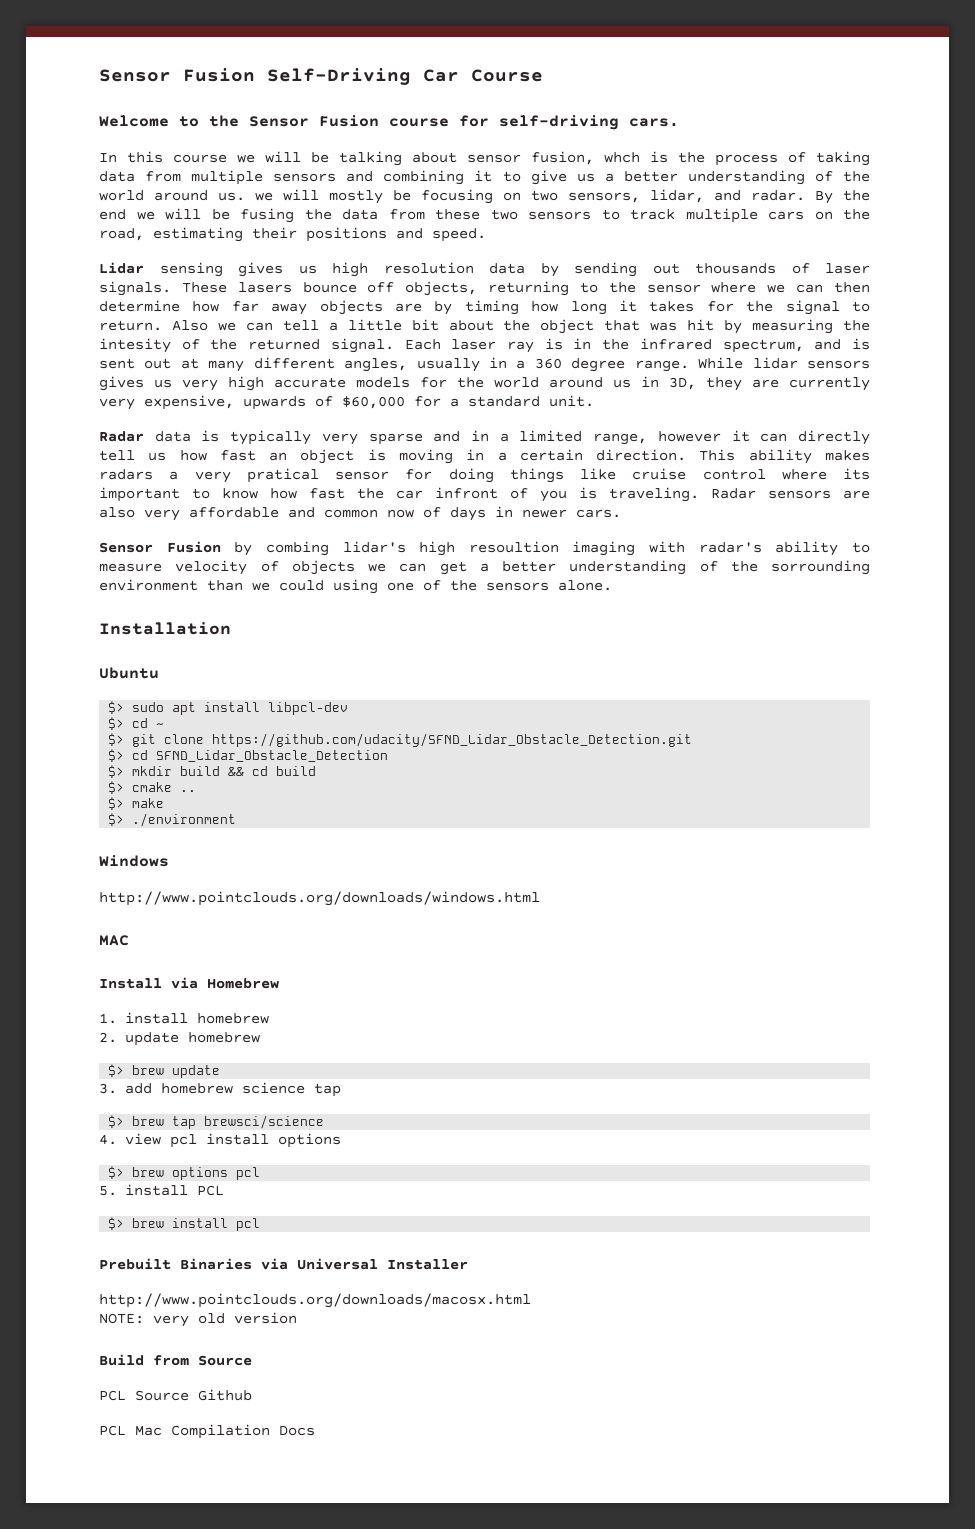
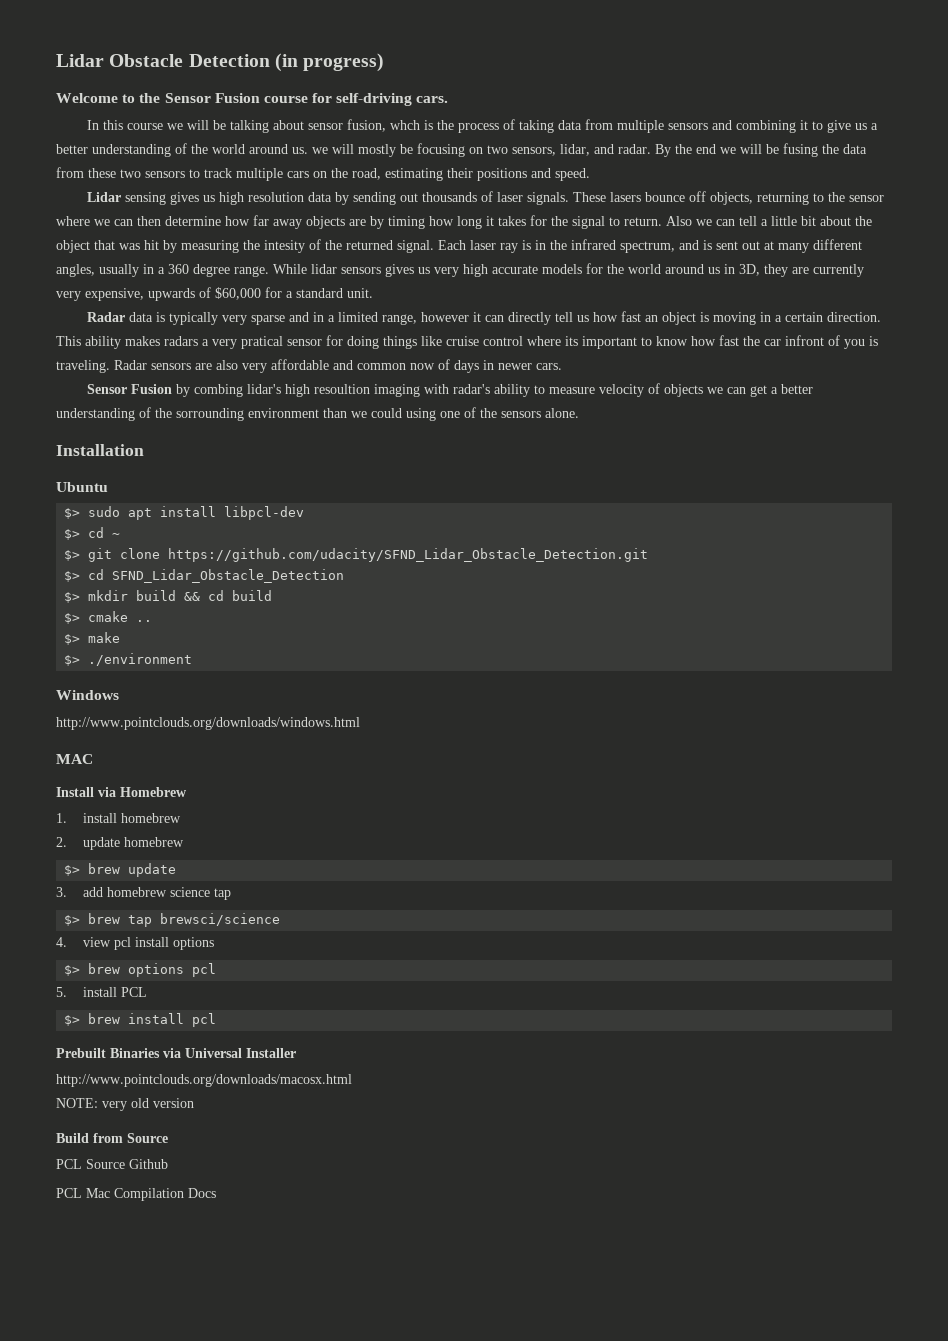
- Sensor Fusion Self-Driving Car Course
+ Lidar Obstacle Detection (in progress)

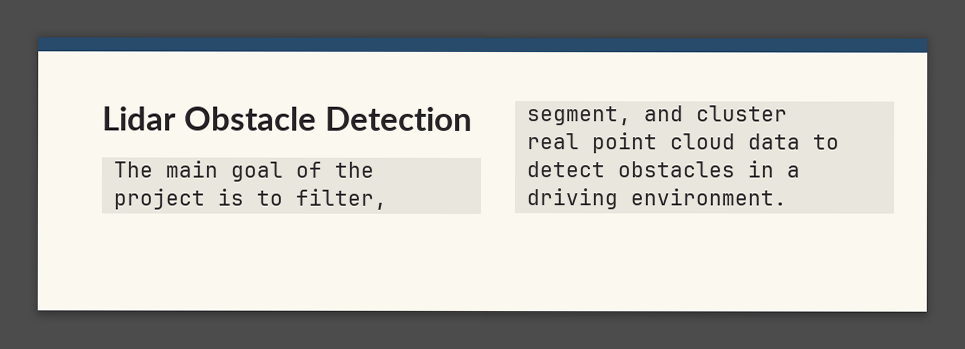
- Lidar Obstacle Detection (in progress)
- Welcome to the Sensor Fusion course for self-driving cars.
- In this course we will be talking about sensor fusion, whch is the process of taking data from multiple sensors and combining it to give us a better understanding of the world around us. we will mostly be focusing on two sensors, lidar, and radar. By the end we will be fusing the data from these two sensors to track multiple cars on the road, estimating their positions and speed.
- Lidar sensing gives us high resolution data by sending out thousands of laser signals. These lasers bounce off objects, returning to the sensor where we can then determine how far away objects are by timing how long it takes for the signal to return. Also we can tell a little bit about the object that was hit by measuring the intesity of the returned signal. Each laser ray is in the infrared spectrum, and is sent out at many different angles, usually in a 360 degree range. While lidar sensors gives us very high accurate models for the world around us in 3D, they are currently very expensive, upwards of $60,000 for a standard unit.
- Radar data is typically very sparse and in a limited range, however it can directly tell us how fast an object is moving in a certain direction. This ability makes radars a very pratical sensor for doing things like cruise control where its important to know how fast the car infront of you is traveling. Radar sensors are also very affordable and common now of days in newer cars.
- Sensor Fusion by combing lidar's high resoultion imaging with radar's ability to measure velocity of objects we can get a better understanding of the sorrounding environment than we could using one of the sensors alone.
- Installation
- Ubuntu
- $> sudo apt install libpcl-dev
- $> cd ~
- $> git clone https://github.com/udacity/SFND_Lidar_Obstacle_Detection.git
- $> cd SFND_Lidar_Obstacle_Detection
- $> mkdir build && cd build
- $> cmake ..
- $> make
- $> ./environment
- Windows
- http://www.pointclouds.org/downloads/windows.html
- MAC
- Install via Homebrew
- 1. install homebrew
- 2. update homebrew
- $> brew update
- 3. add homebrew science tap
- $> brew tap brewsci/science
- 4. view pcl install options
- $> brew options pcl
- 5. install PCL
- $> brew install pcl
- Prebuilt Binaries via Universal Installer
- http://www.pointclouds.org/downloads/macosx.html
- NOTE: very old version
- Build from Source
- PCL Source Github
- PCL Mac Compilation Docs
+ Lidar Obstacle Detection
+ The main goal of the project is to filter, segment, and cluster
+ real point cloud data to detect obstacles in a driving environment.

